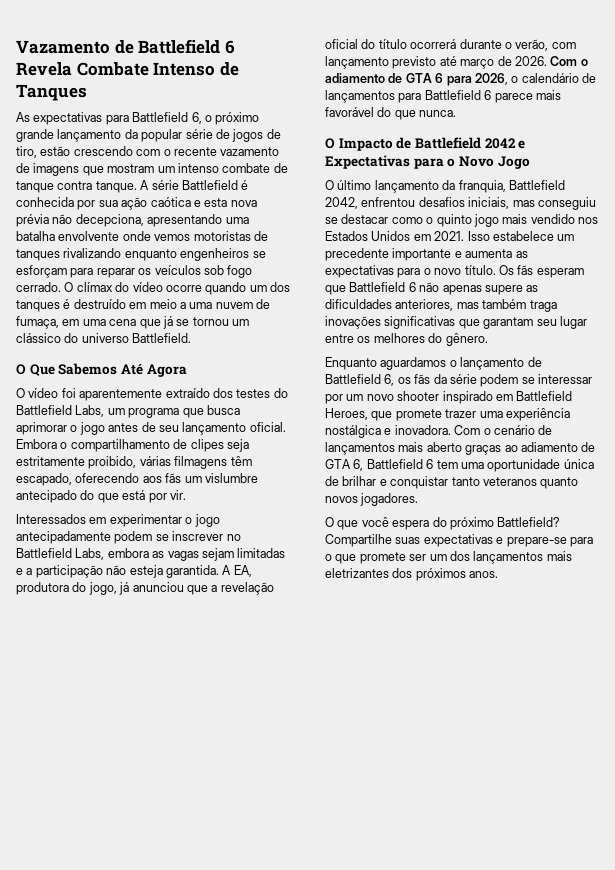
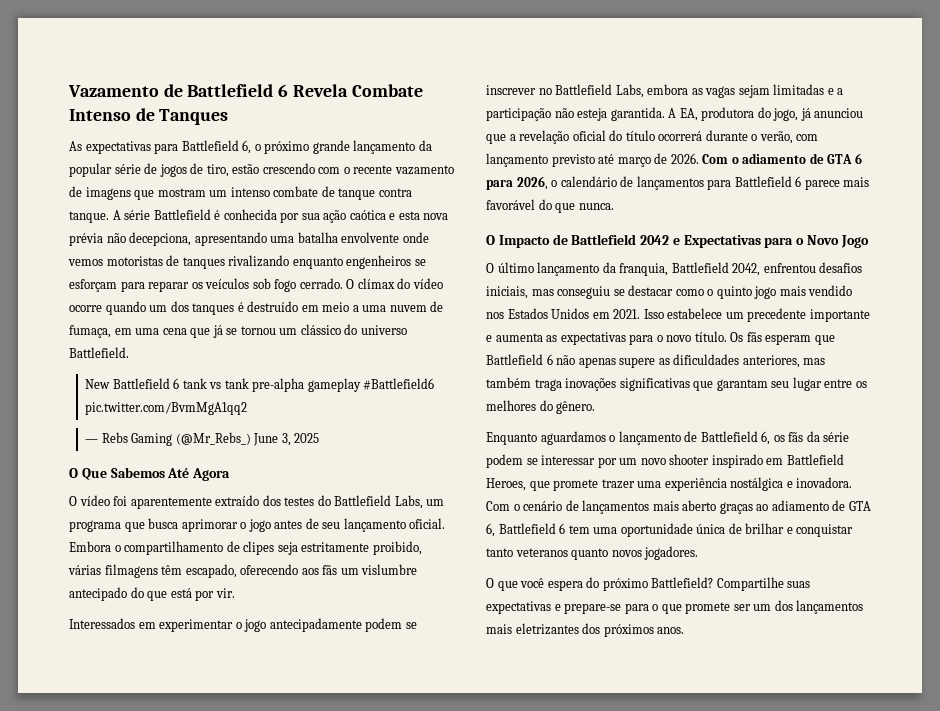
+ New Battlefield 6 tank vs tank pre-alpha gameplay #Battlefield6 pic.twitter.com/BvmMgA1qq2
+ — Rebs Gaming (@Mr_Rebs_) June 3, 2025

